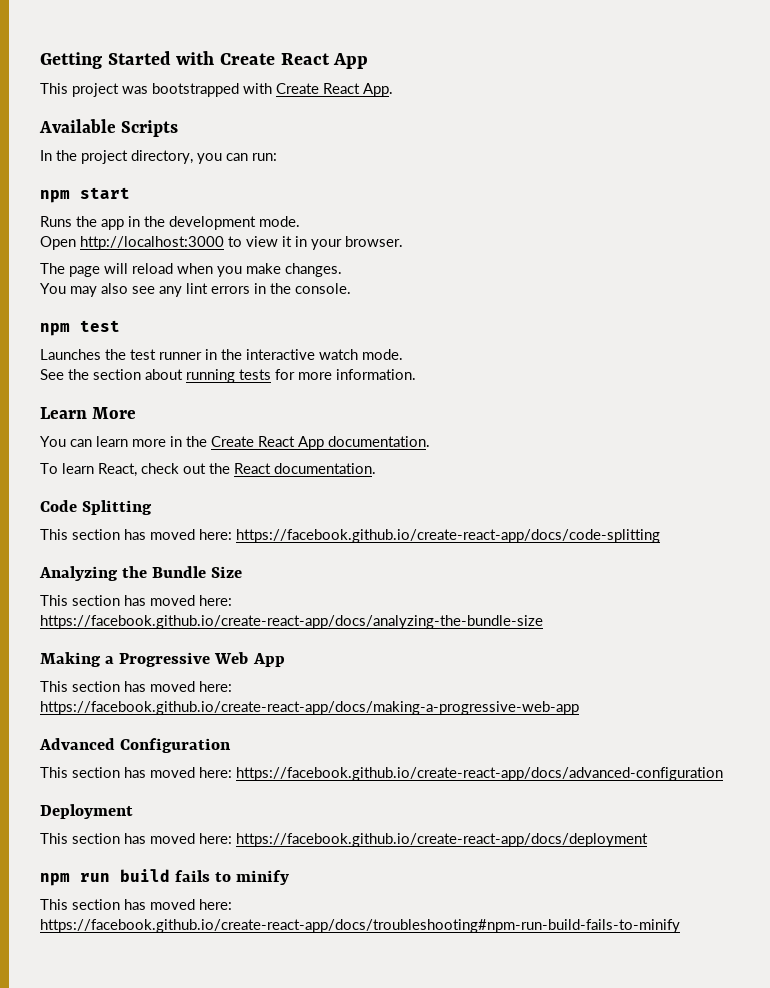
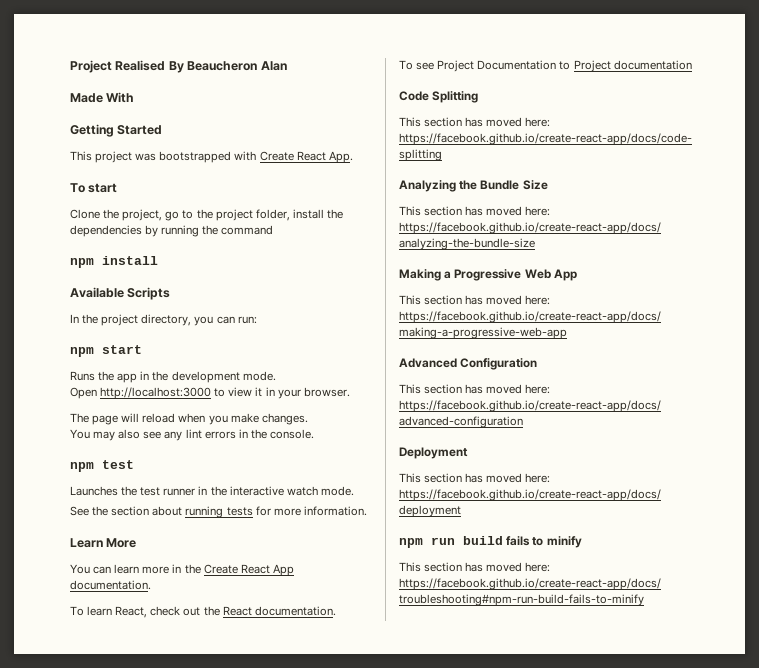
- Getting Started with Create React App
+ Project Realised By Beaucheron Alan
+ Made With
+ Getting Started
+ To start
+ Clone the project, go to the project folder, install the dependencies by running the command
+ npm install
+ To see Project Documentation to Project documentation

